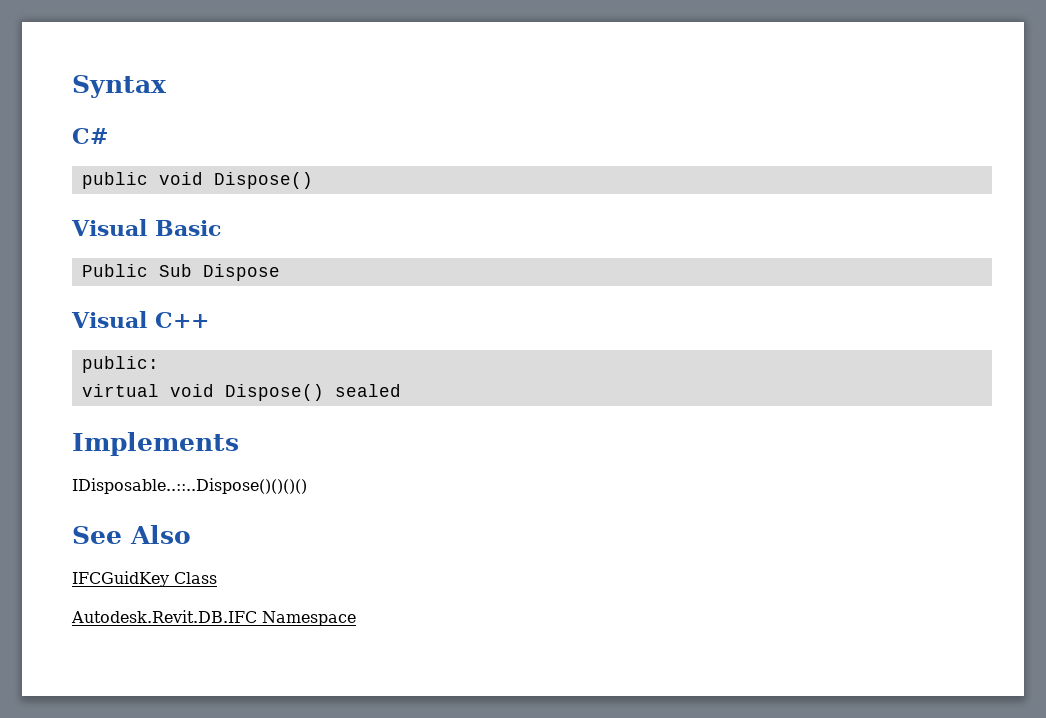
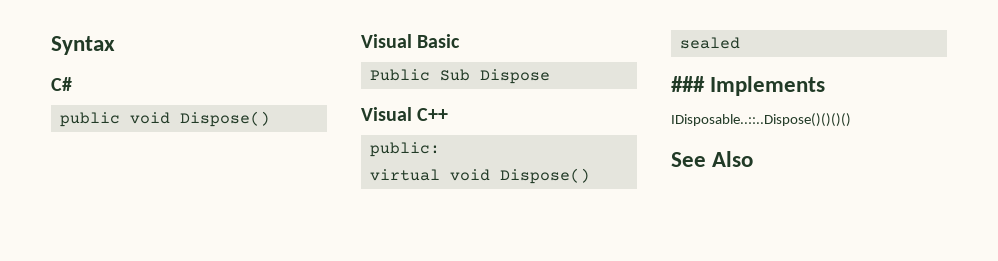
- Implements
+ ### Implements
- IFCGuidKey Class
- Autodesk.Revit.DB.IFC Namespace

